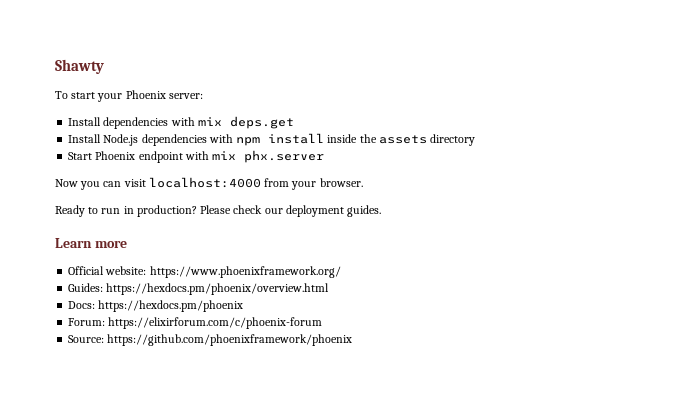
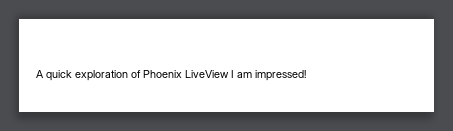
- Shawty
- To start your Phoenix server:
- Install dependencies with mix deps.get
- Install Node.js dependencies with npm install inside the assets directory
- Start Phoenix endpoint with mix phx.server
- Now you can visit localhost:4000 from your browser.
- Ready to run in production? Please check our deployment guides.
- Learn more
- Official website: https://www.phoenixframework.org/
- Guides: https://hexdocs.pm/phoenix/overview.html
- Docs: https://hexdocs.pm/phoenix
- Forum: https://elixirforum.com/c/phoenix-forum
- Source: https://github.com/phoenixframework/phoenix
+ A quick exploration of Phoenix LiveView I am impressed!

